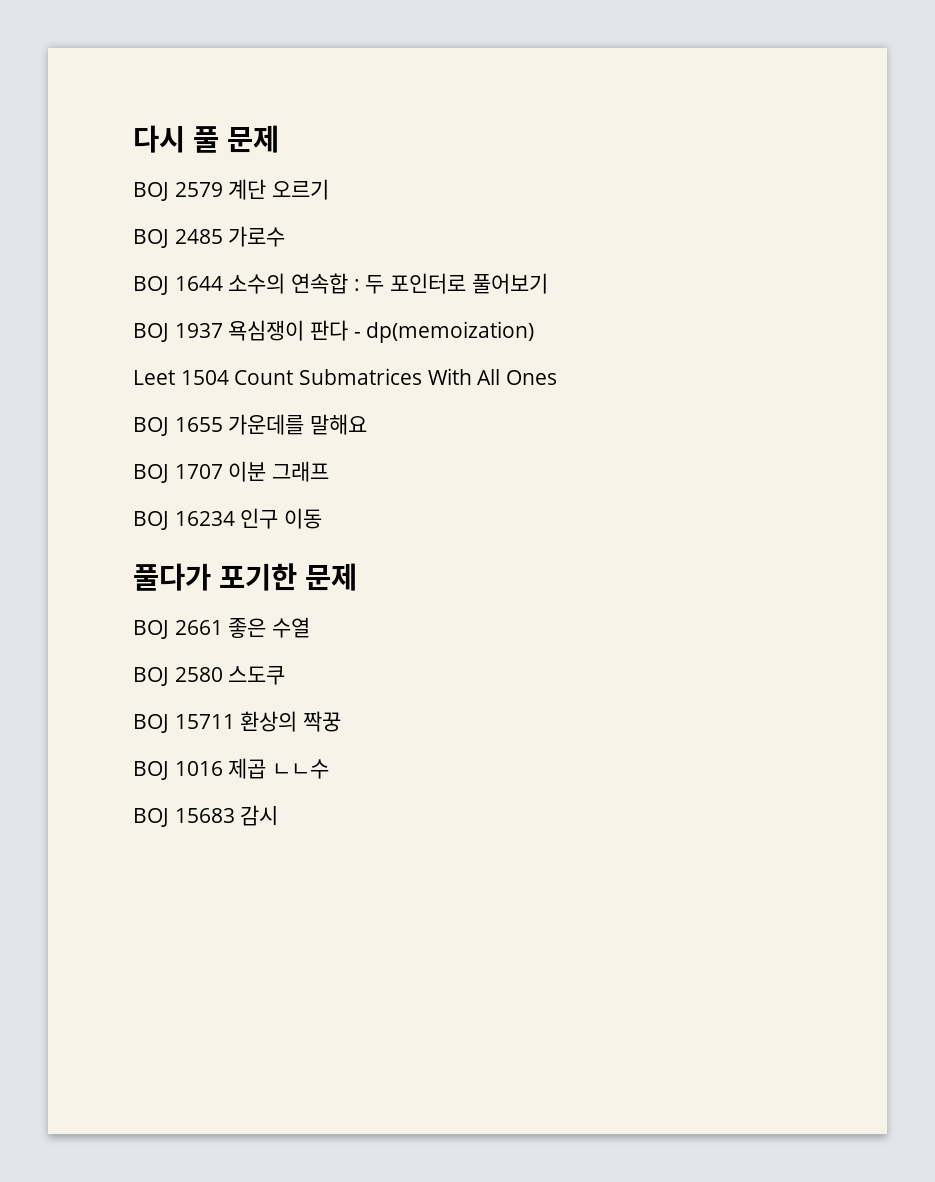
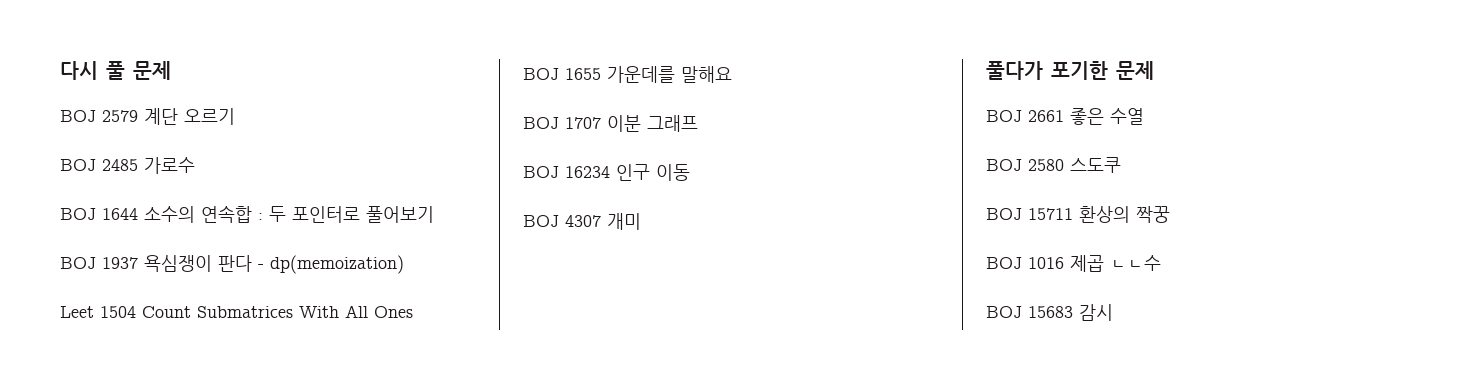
+ BOJ 4307 개미

